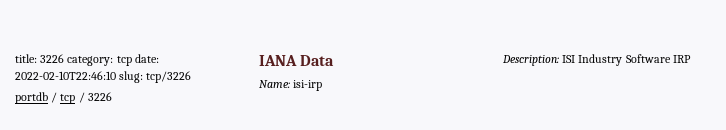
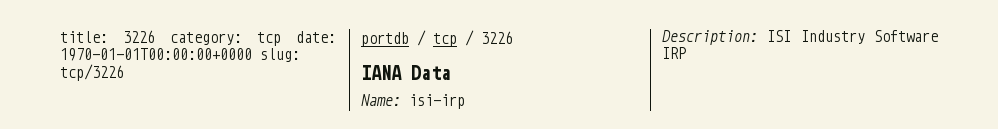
- title: 3226 category: tcp date: 2022-02-10T22:46:10 slug: tcp/3226
+ title: 3226 category: tcp date: 1970-01-01T00:00:00+0000 slug: tcp/3226

